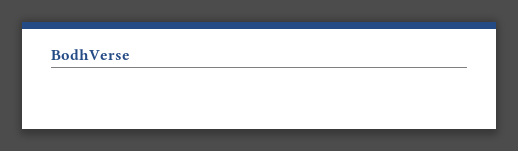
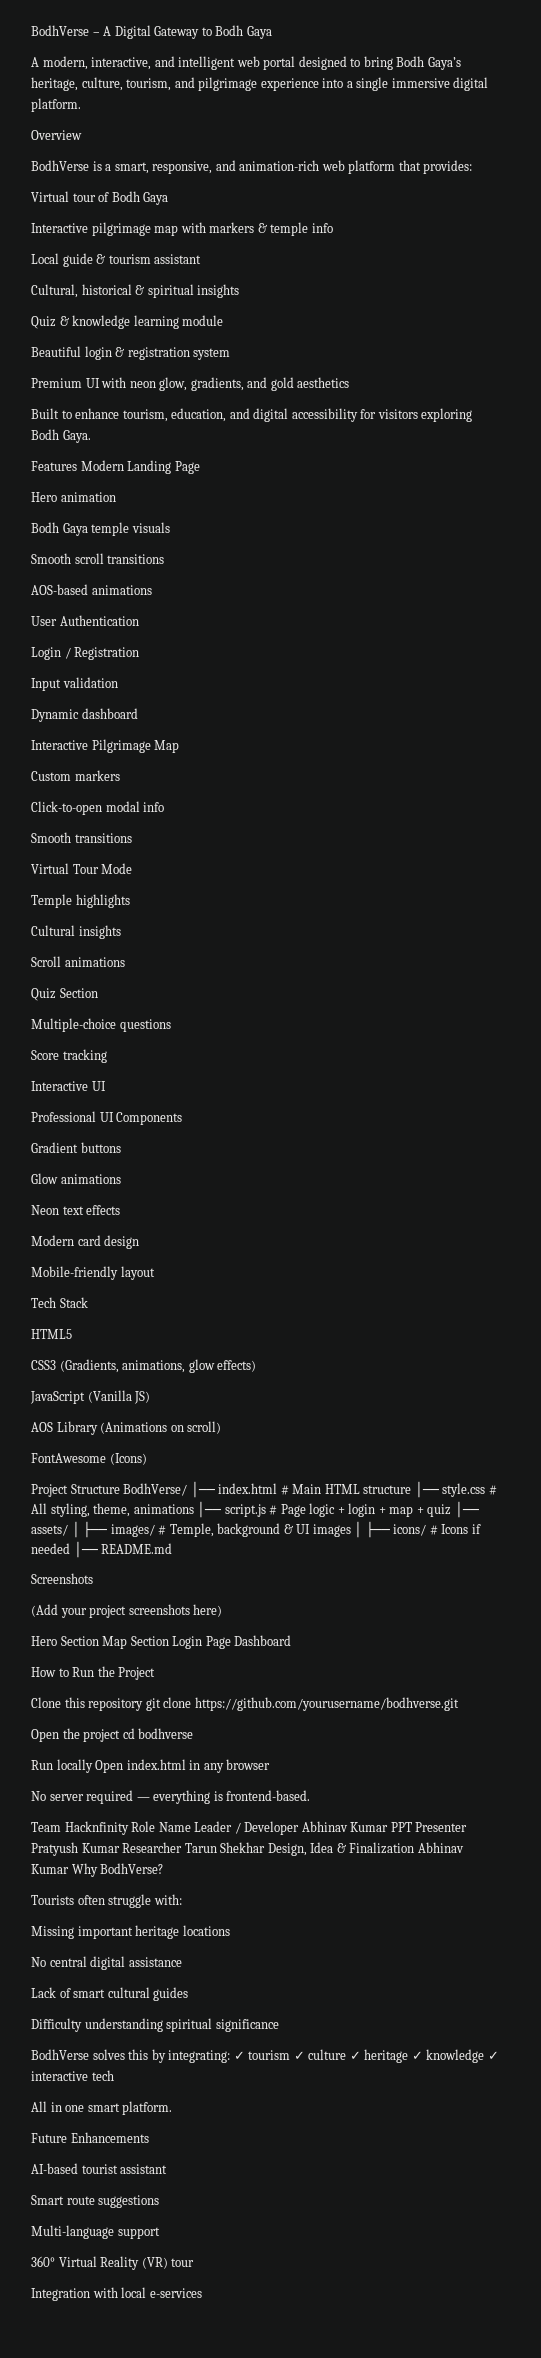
- BodhVerse
+ BodhVerse – A Digital Gateway to Bodh Gaya
+ A modern, interactive, and intelligent web portal designed to bring Bodh Gaya’s heritage, culture, tourism, and pilgrimage experience into a single immersive digital platform.
+ Overview
+ BodhVerse is a smart, responsive, and animation-rich web platform that provides:
+ Virtual tour of Bodh Gaya
+ Interactive pilgrimage map with markers & temple info
+ Local guide & tourism assistant
+ Cultural, historical & spiritual insights
+ Quiz & knowledge learning module
+ Beautiful login & registration system
+ Premium UI with neon glow, gradients, and gold aesthetics
+ Built to enhance tourism, education, and digital accessibility for visitors exploring Bodh Gaya.
+ Features Modern Landing Page
+ Hero animation
+ Bodh Gaya temple visuals
+ Smooth scroll transitions
+ AOS-based animations
+ User Authentication
+ Login / Registration
+ Input validation
+ Dynamic dashboard
+ Interactive Pilgrimage Map
+ Custom markers
+ Click-to-open modal info
+ Smooth transitions
+ Virtual Tour Mode
+ Temple highlights
+ Cultural insights
+ Scroll animations
+ Quiz Section
+ Multiple-choice questions
+ Score tracking
+ Interactive UI
+ Professional UI Components
+ Gradient buttons
+ Glow animations
+ Neon text effects
+ Modern card design
+ Mobile-friendly layout
+ Tech Stack
+ HTML5
+ CSS3 (Gradients, animations, glow effects)
+ JavaScript (Vanilla JS)
+ AOS Library (Animations on scroll)
+ FontAwesome (Icons)
+ Project Structure BodhVerse/ │── index.html # Main HTML structure │── style.css # All styling, theme, animations │── script.js # Page logic + login + map + quiz │── assets/ │ ├── images/ # Temple, background & UI images │ ├── icons/ # Icons if needed │── README.md
+ Screenshots
+ (Add your project screenshots here)
+ Hero Section Map Section Login Page Dashboard
+ How to Run the Project
+ Clone this repository git clone https://github.com/yourusername/bodhverse.git
+ Open the project cd bodhverse
+ Run locally Open index.html in any browser
+ No server required — everything is frontend-based.
+ Team Hacknfinity Role Name Leader / Developer Abhinav Kumar PPT Presenter Pratyush Kumar Researcher Tarun Shekhar Design, Idea & Finalization Abhinav Kumar Why BodhVerse?
+ Tourists often struggle with:
+ Missing important heritage locations
+ No central digital assistance
+ Lack of smart cultural guides
+ Difficulty understanding spiritual significance
+ BodhVerse solves this by integrating: ✓ tourism ✓ culture ✓ heritage ✓ knowledge ✓ interactive tech
+ All in one smart platform.
+ Future Enhancements
+ AI-based tourist assistant
+ Smart route suggestions
+ Multi-language support
+ 360° Virtual Reality (VR) tour
+ Integration with local e-services

